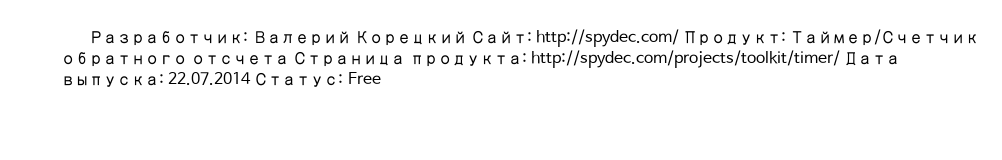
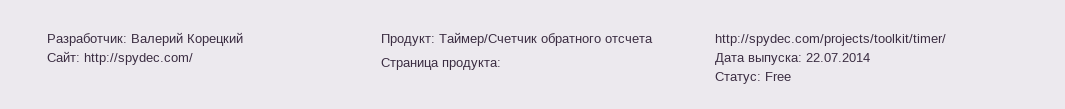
- Разработчик: Валерий Корецкий Сайт: http://spydec.com/ Продукт: Таймер/Счетчик обратного отсчета Страница продукта: http://spydec.com/projects/toolkit/timer/ Дата выпуска: 22.07.2014 Статус: Free
+ Разработчик: Валерий Корецкий
+ Сайт: http://spydec.com/
+ Продукт: Таймер/Счетчик обратного отсчета
+ Страница продукта: http://spydec.com/projects/toolkit/timer/
+ Дата выпуска: 22.07.2014
+ Статус: Free

